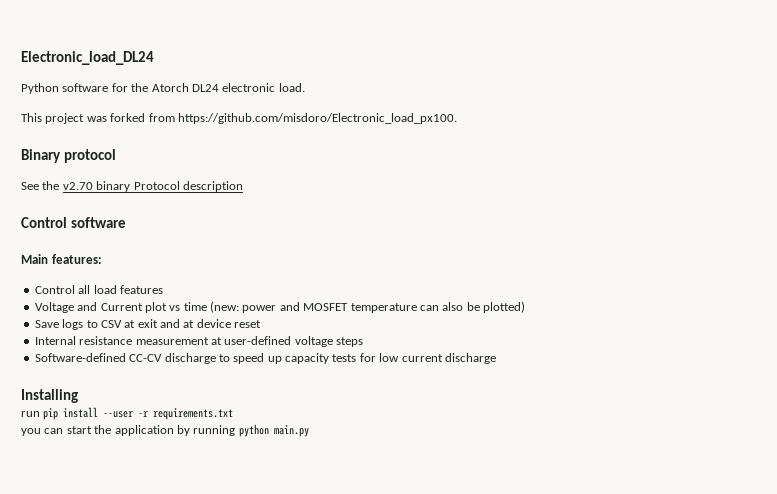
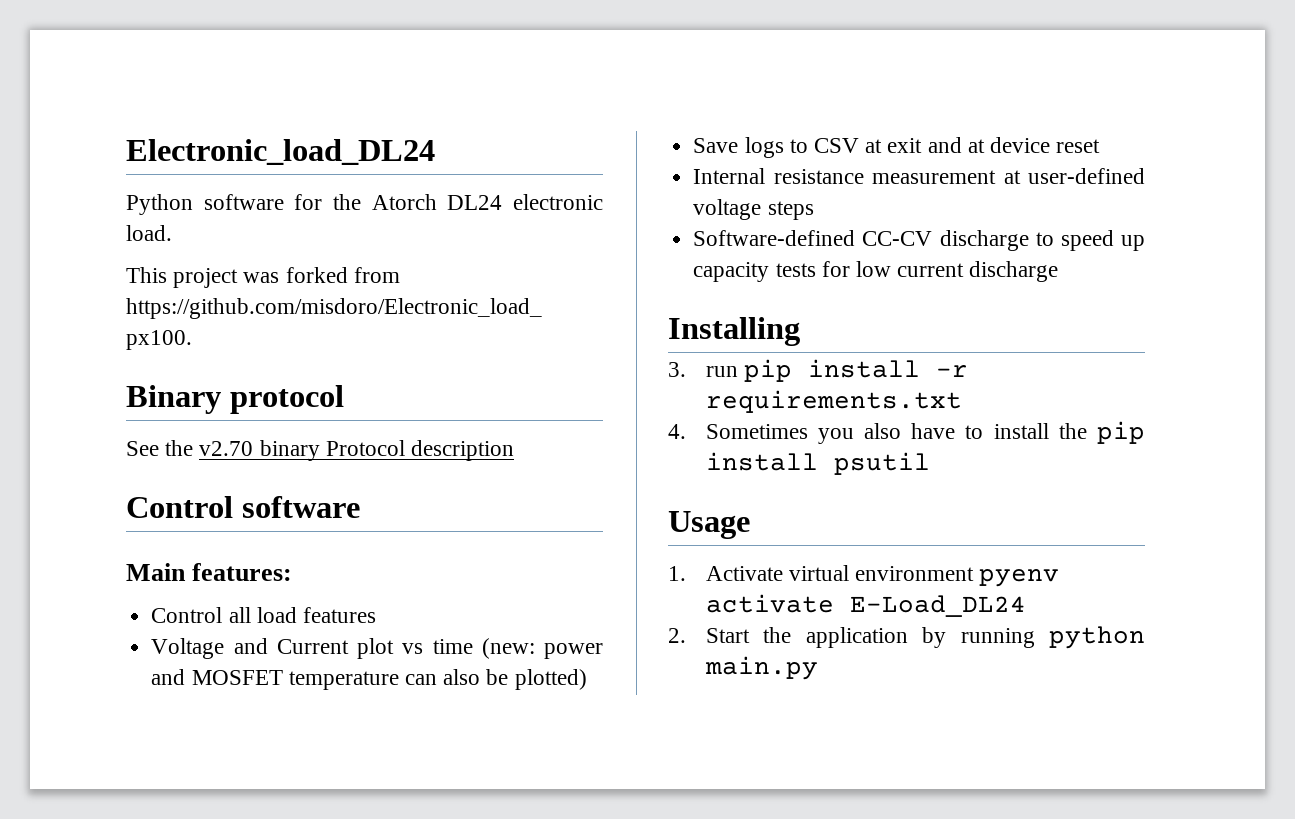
- run pip install --user -r requirements.txt
+ 3. run pip install -r requirements.txt
- you can start the application by running python main.py
+ 4. Sometimes you also have to install the pip install psutil
+ Usage
+ 1. Activate virtual environment pyenv activate E-Load_DL24
+ 2. Start the application by running python main.py

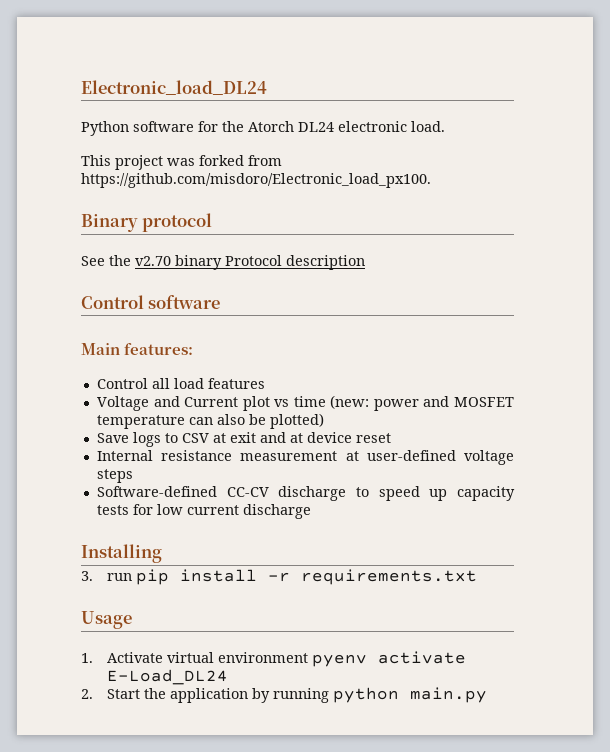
- 4. Sometimes you also have to install the pip install psutil

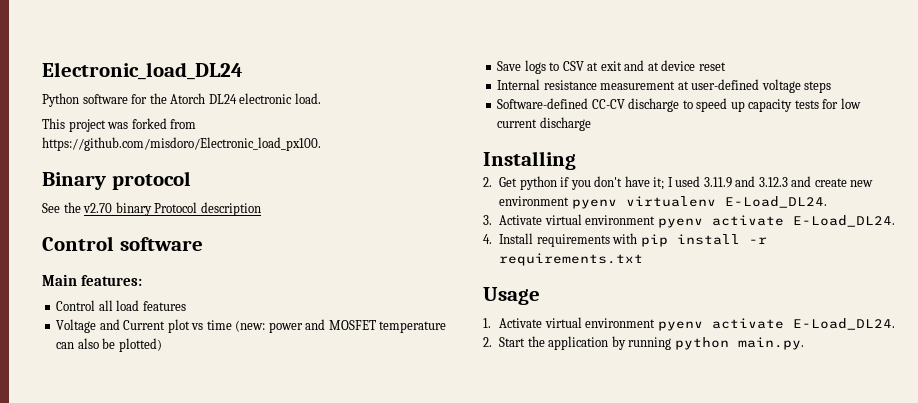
- 3. run pip install -r requirements.txt
+ 2. Get python if you don't have it; I used 3.11.9 and 3.12.3 and create new environment pyenv virtualenv E-Load_DL24.
+ 3. Activate virtual environment pyenv activate E-Load_DL24.
+ 4. Install requirements with pip install -r requirements.txt
- 1. Activate virtual environment pyenv activate E-Load_DL24
+ 1. Activate virtual environment pyenv activate E-Load_DL24.
- 2. Start the application by running python main.py
+ 2. Start the application by running python main.py.

